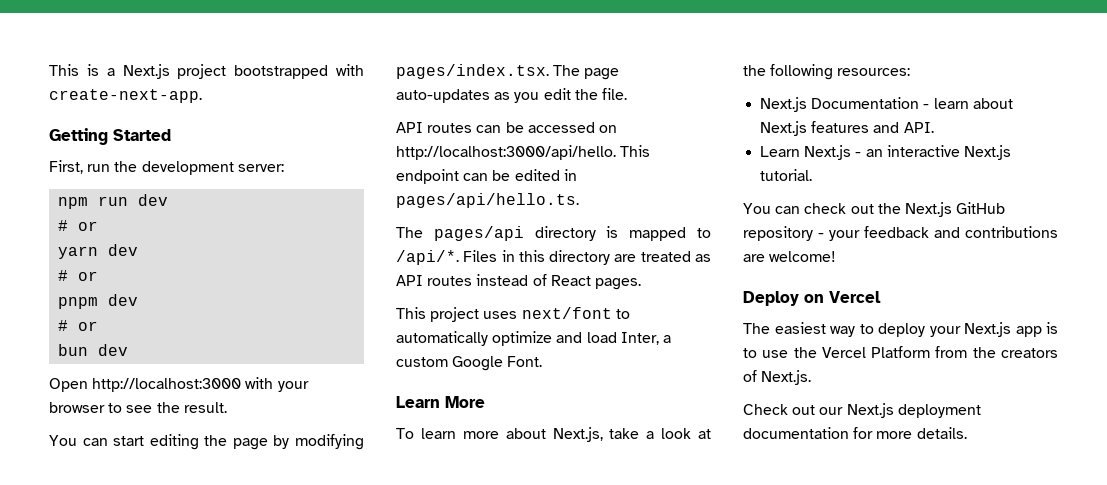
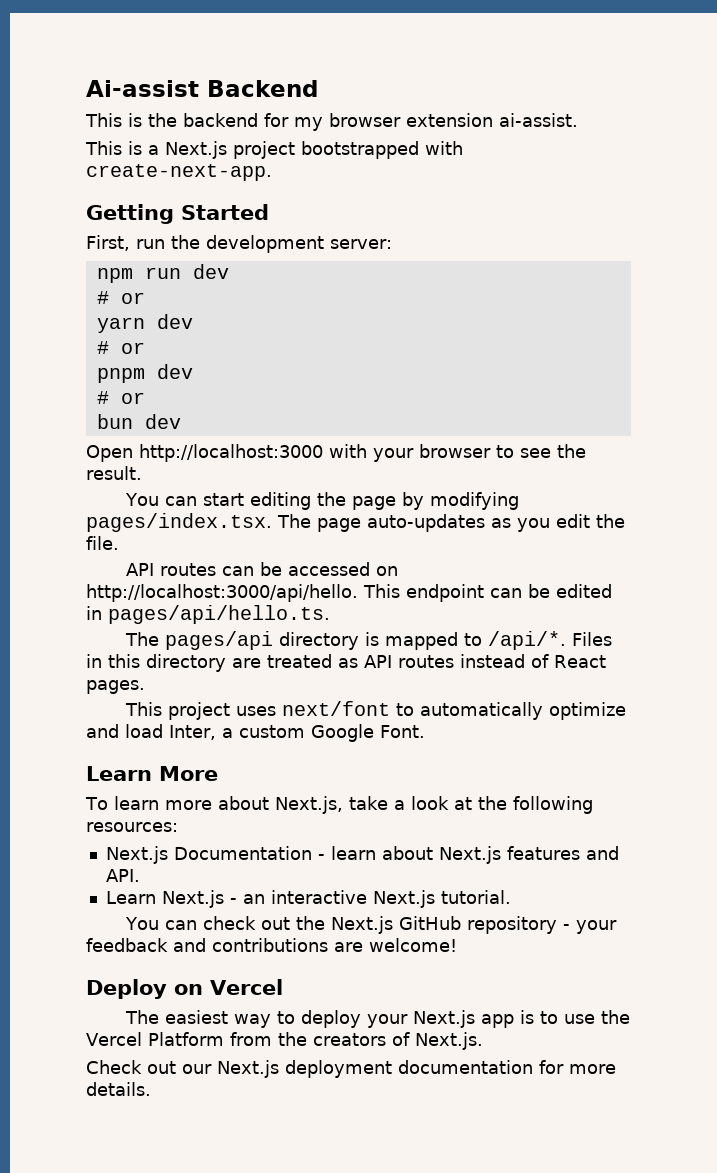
+ Ai-assist Backend
+ This is the backend for my browser extension ai-assist.

